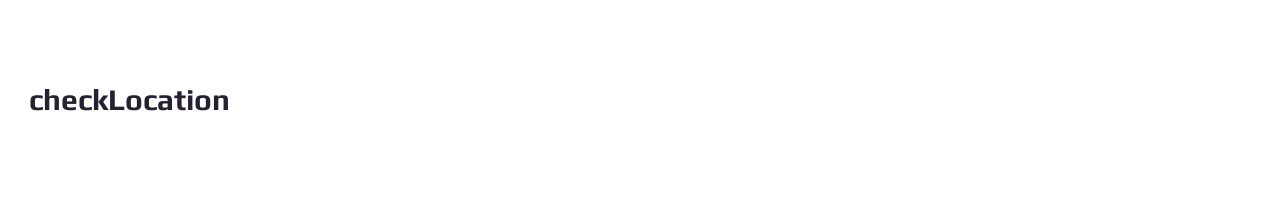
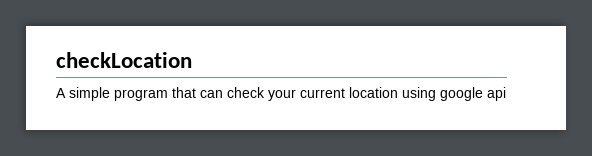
+ A simple program that can check your current location using google api

